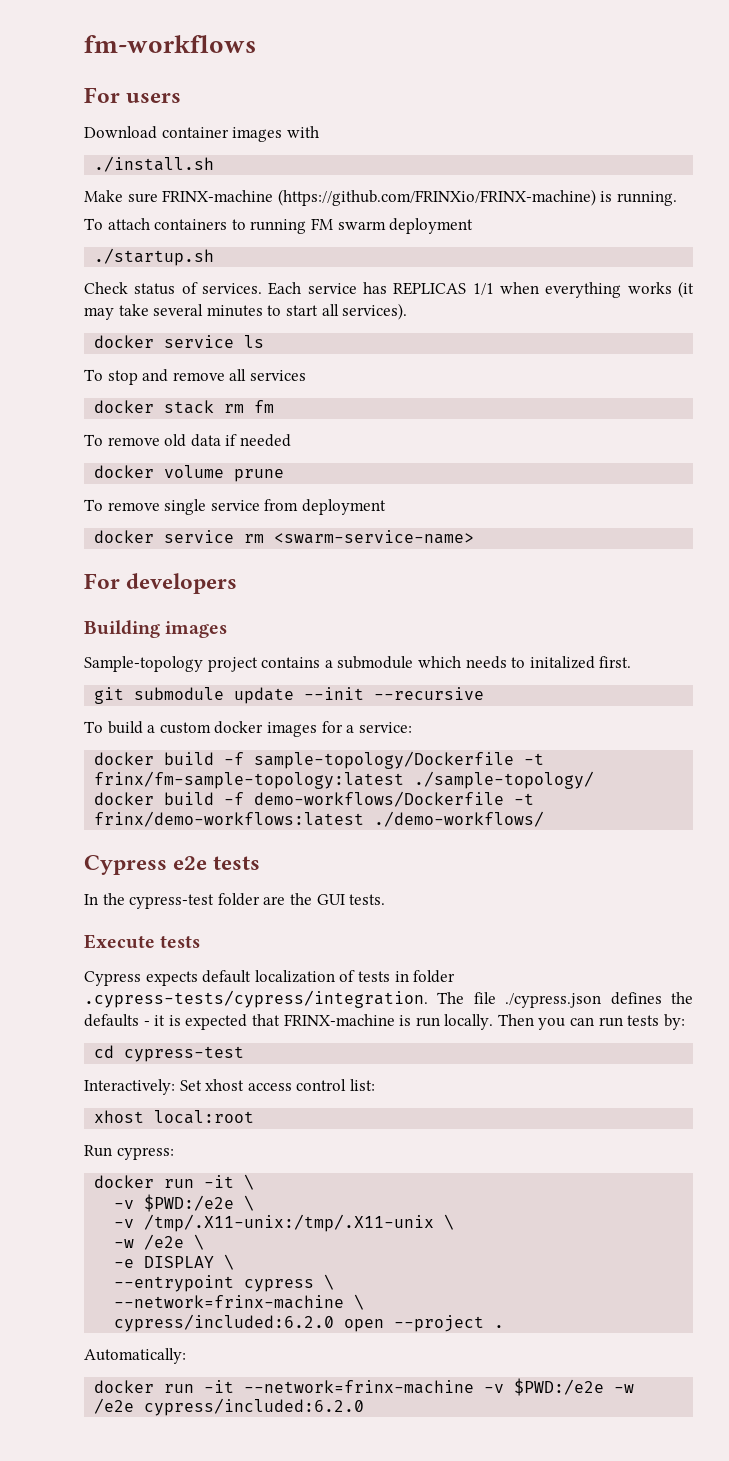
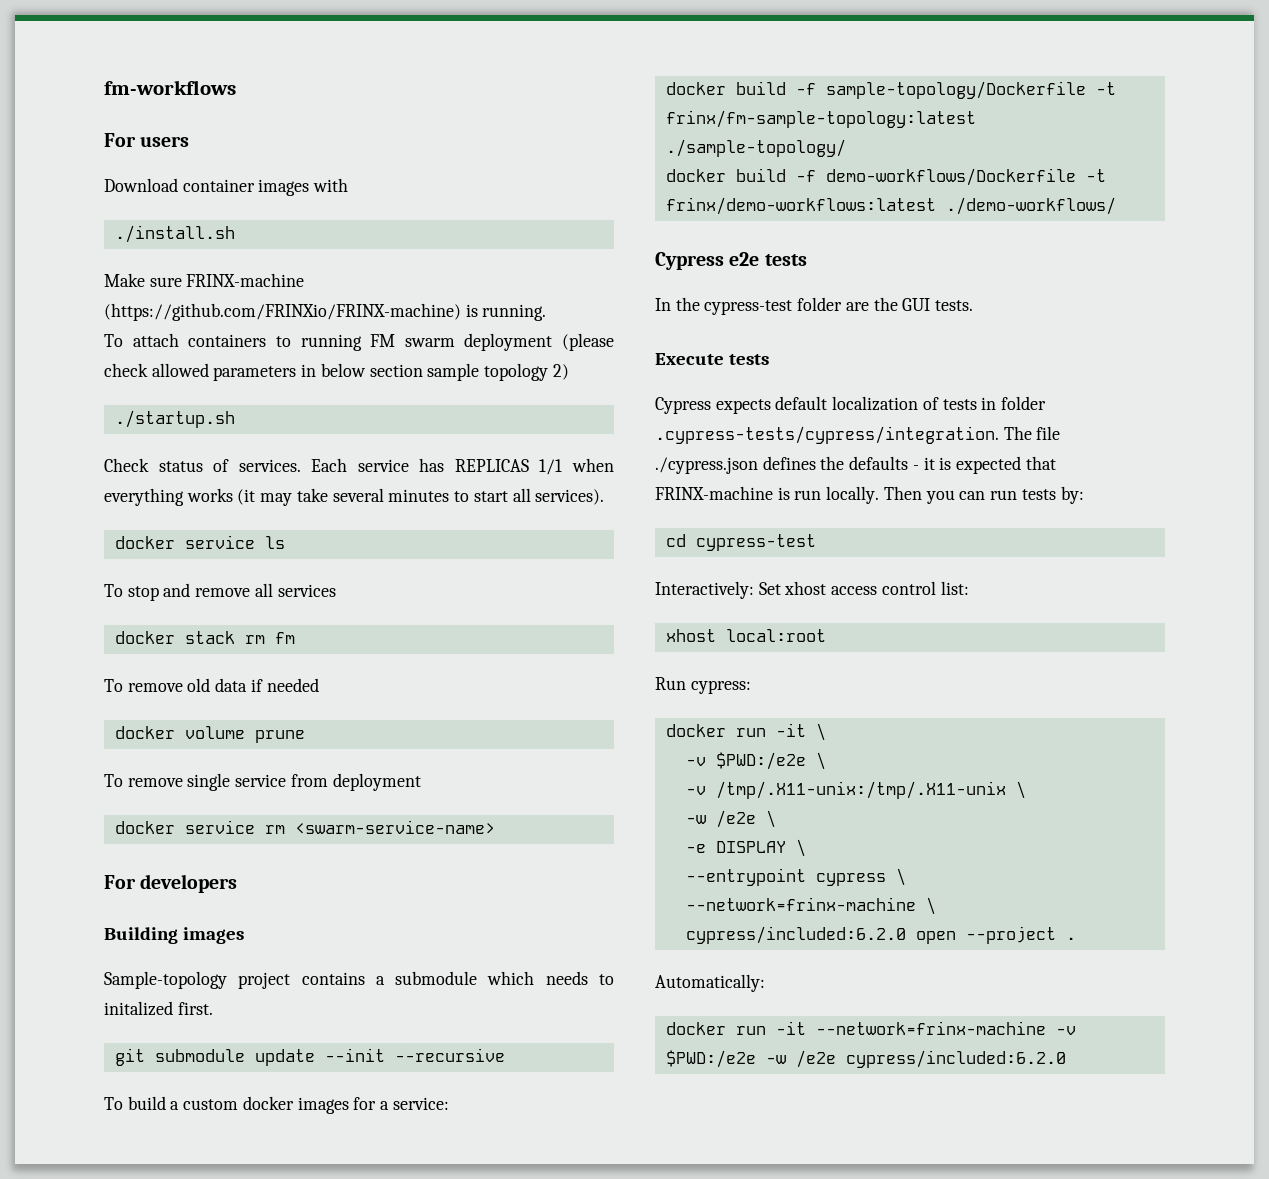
- To attach containers to running FM swarm deployment
+ To attach containers to running FM swarm deployment (please check allowed parameters in below section sample topology 2)

